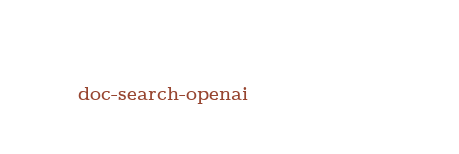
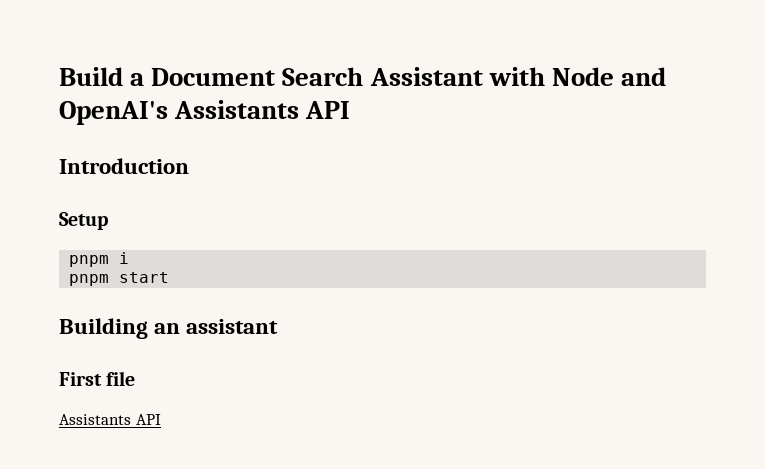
- doc-search-openai
+ Build a Document Search Assistant with Node and OpenAI's Assistants API
+ Introduction
+ Setup
+ pnpm i
+ pnpm start
+ Building an assistant
+ First file
+ Assistants API

